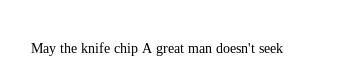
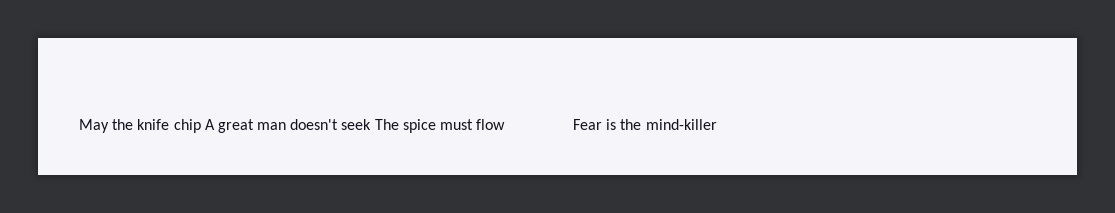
- May the knife chip A great man doesn't seek
+ May the knife chip A great man doesn't seek The spice must flow Fear is the mind-killer

